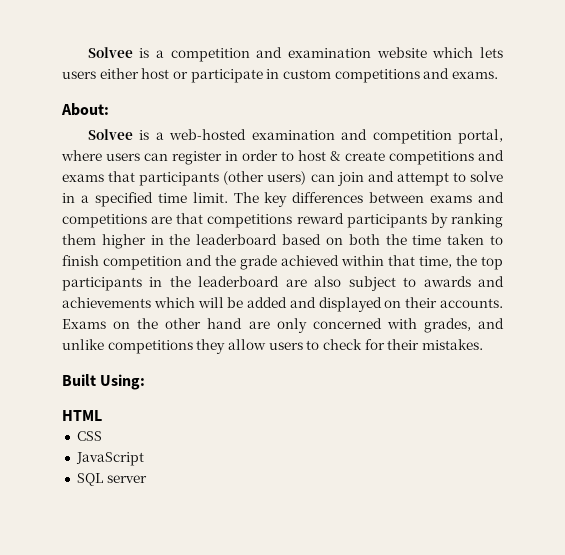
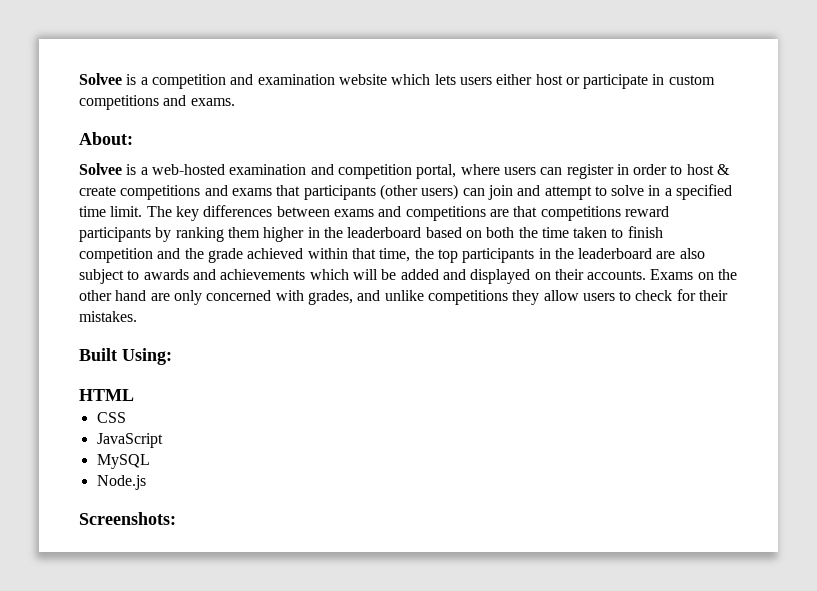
- SQL server
+ MySQL
+ Node.js
+ Screenshots:

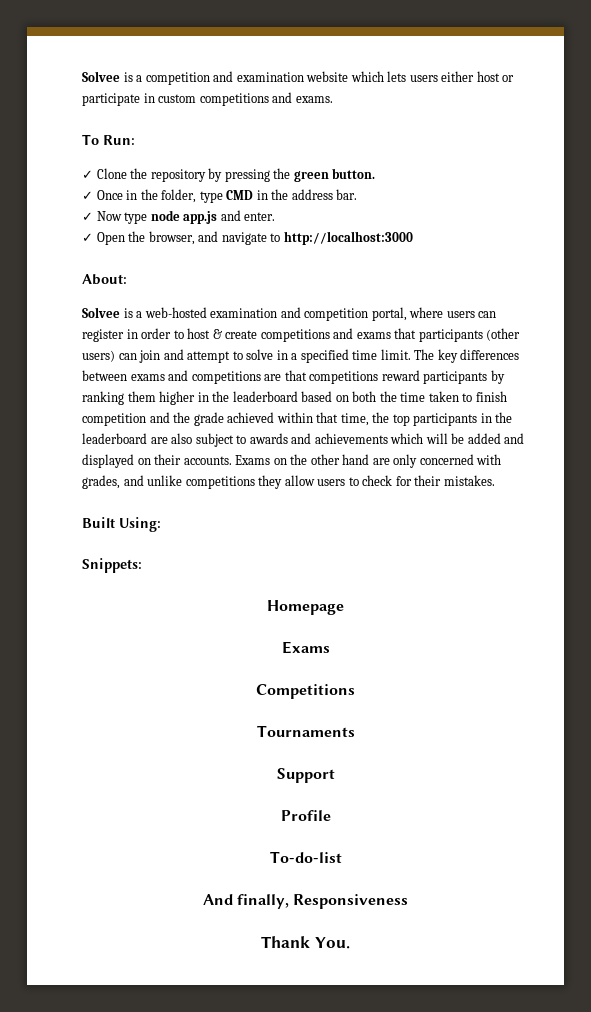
+ To Run:
+ ✓ Clone the repository by pressing the green button.
+ ✓ Once in the folder, type CMD in the address bar.
+ ✓ Now type node app.js and enter.
+ ✓ Open the browser, and navigate to http://localhost:3000
- HTML
- CSS
- JavaScript
- MySQL
- Node.js
- Screenshots:
+ Snippets:
+ Homepage
+ Exams
+ Competitions
+ Tournaments
+ Support
+ Profile
+ To-do-list
+ And finally, Responsiveness
+ Thank You.

